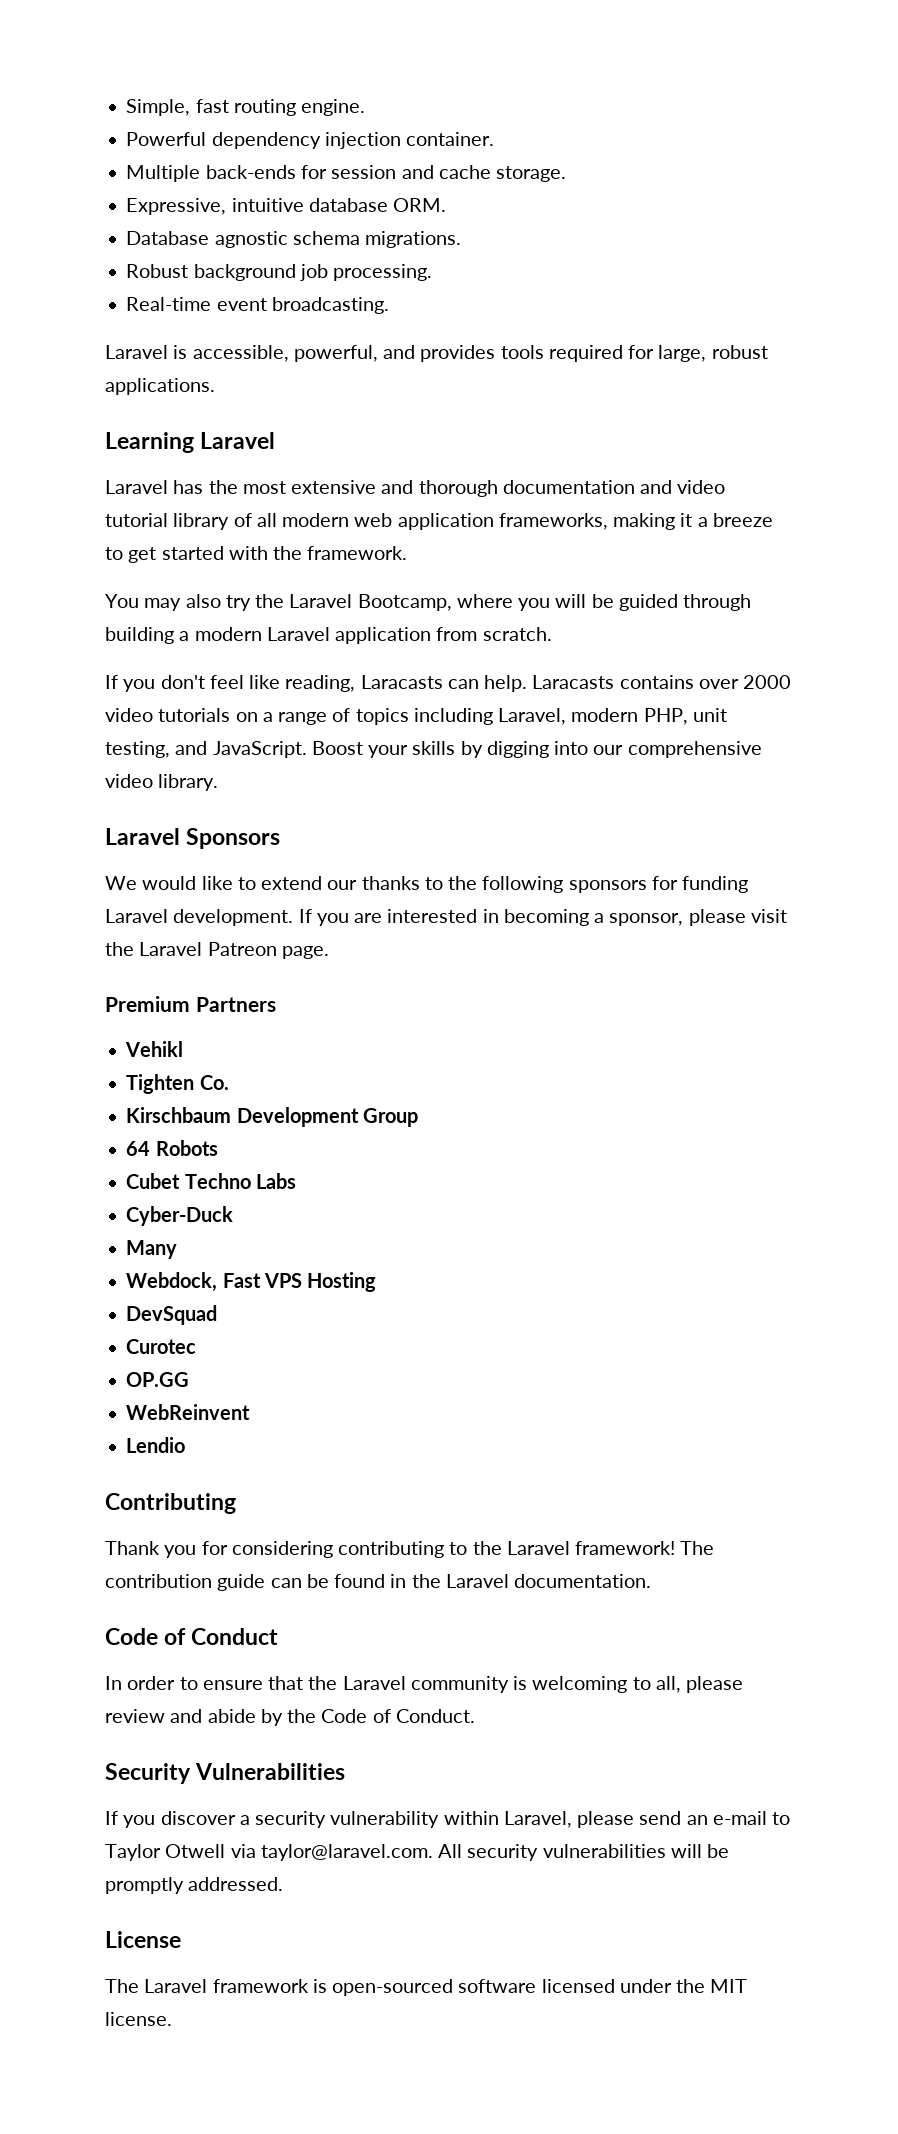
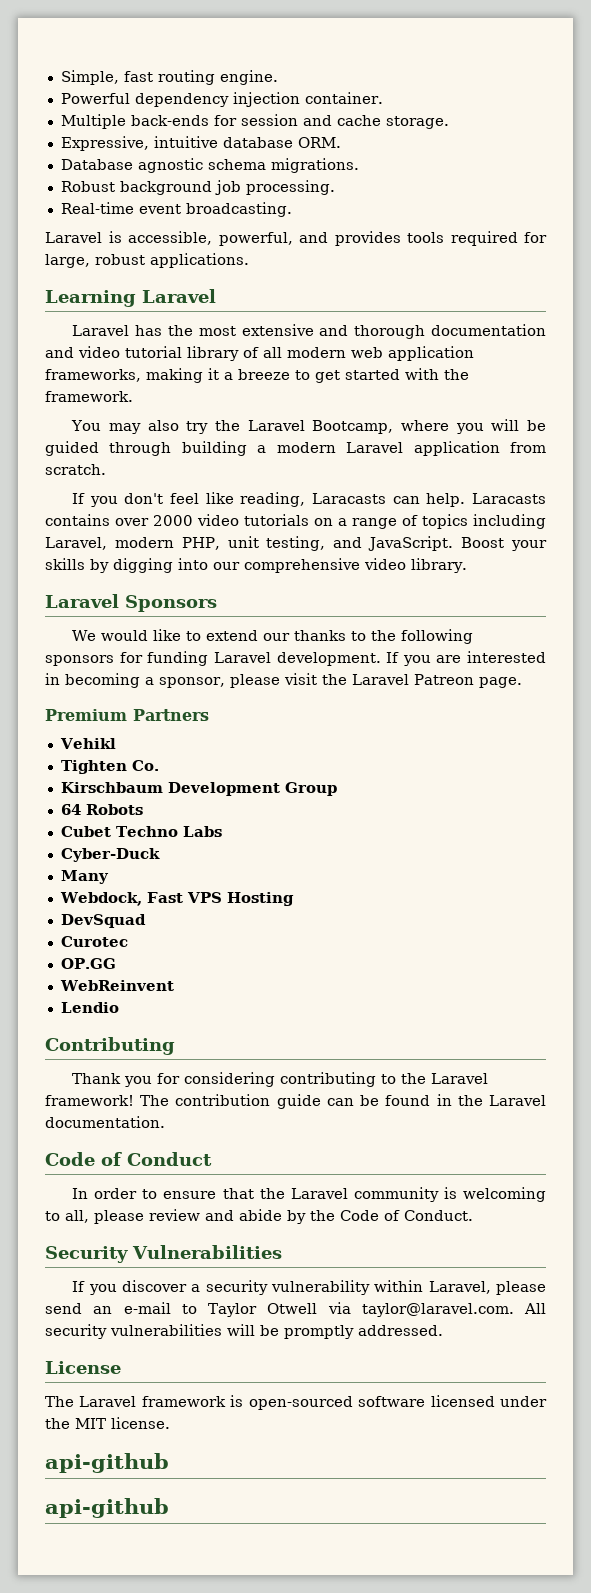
  The Laravel framework is open-sourced software licensed under the MIT license.
+ api-github
+ api-github

